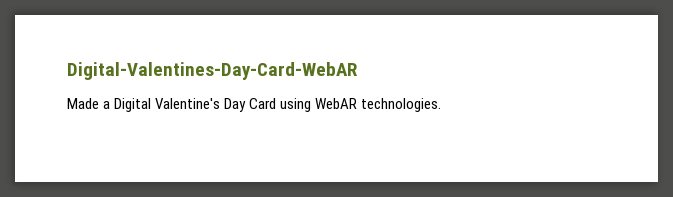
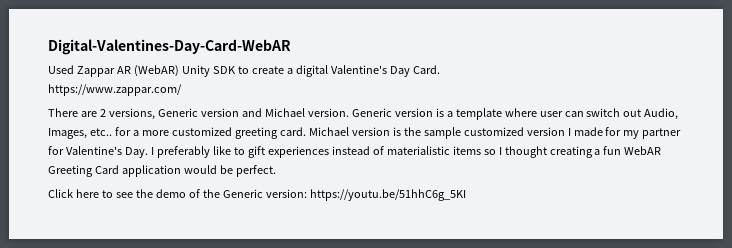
- Made a Digital Valentine's Day Card using WebAR technologies.
+ Used Zappar AR (WebAR) Unity SDK to create a digital Valentine's Day Card.
+ https://www.zappar.com/
+ There are 2 versions, Generic version and Michael version. Generic version is a template where user can switch out Audio, Images, etc.. for a more customized greeting card. Michael version is the sample customized version I made for my partner for Valentine's Day. I preferably like to gift experiences instead of materialistic items so I thought creating a fun WebAR Greeting Card application would be perfect.
+ Click here to see the demo of the Generic version: https://youtu.be/51hhC6g_5KI

